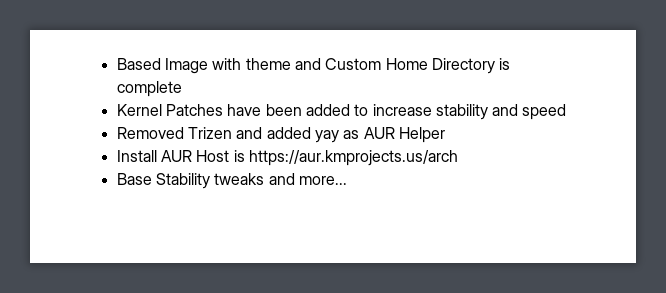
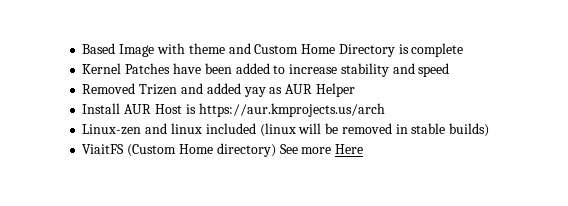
- Base Stability tweaks and more...
+ Linux-zen and linux included (linux will be removed in stable builds)
+ ViaitFS (Custom Home directory) See more Here

